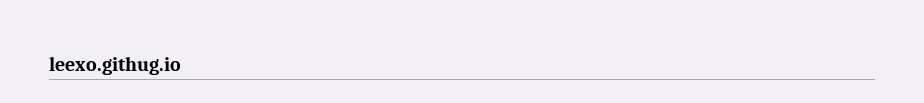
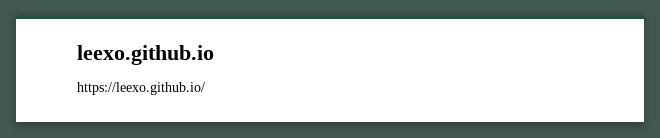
- leexo.githug.io
+ leexo.github.io
+ https://leexo.github.io/

